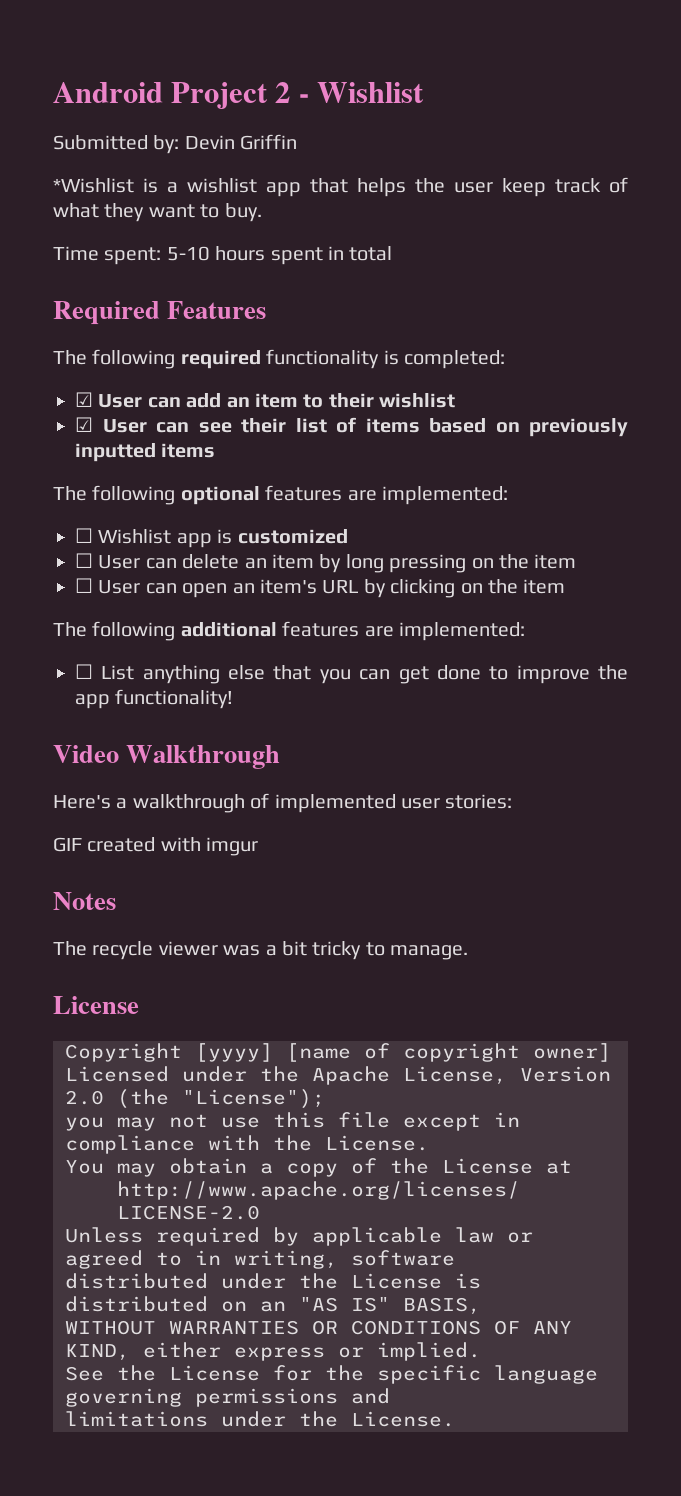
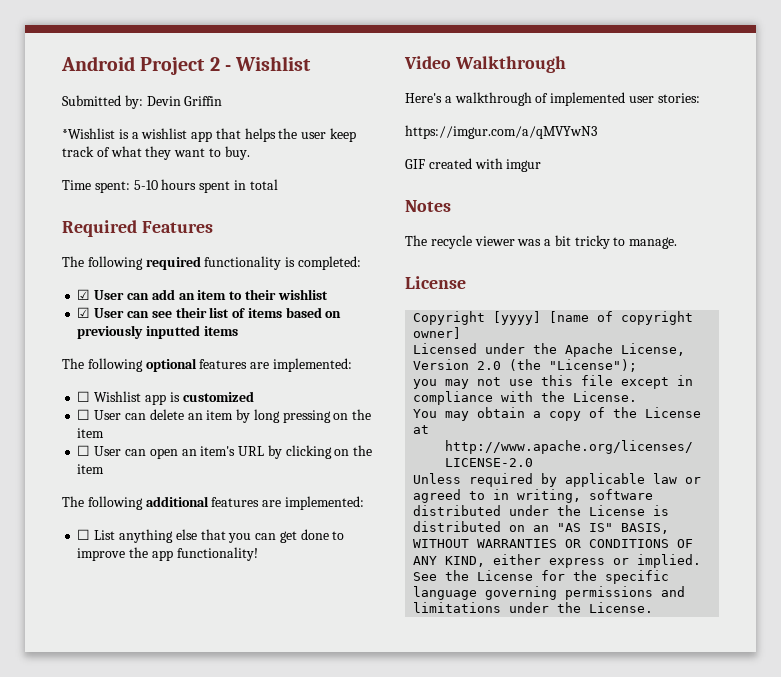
+ https://imgur.com/a/qMVYwN3

